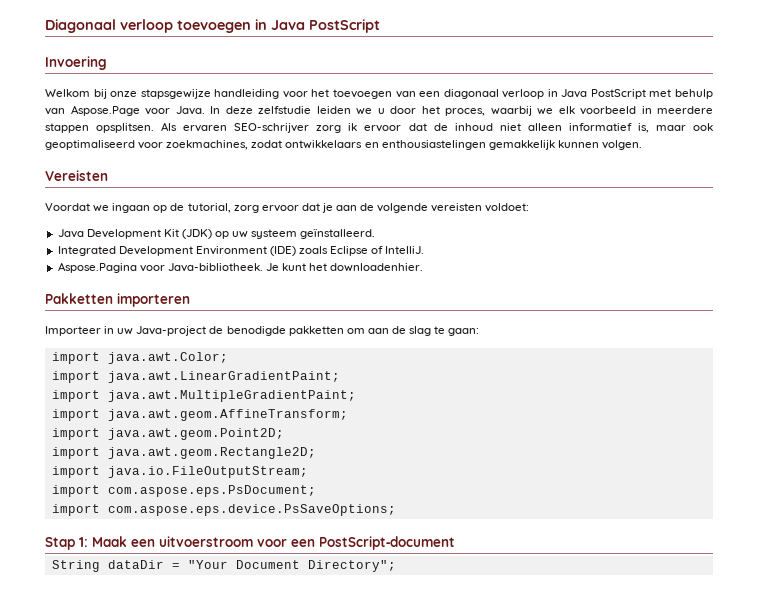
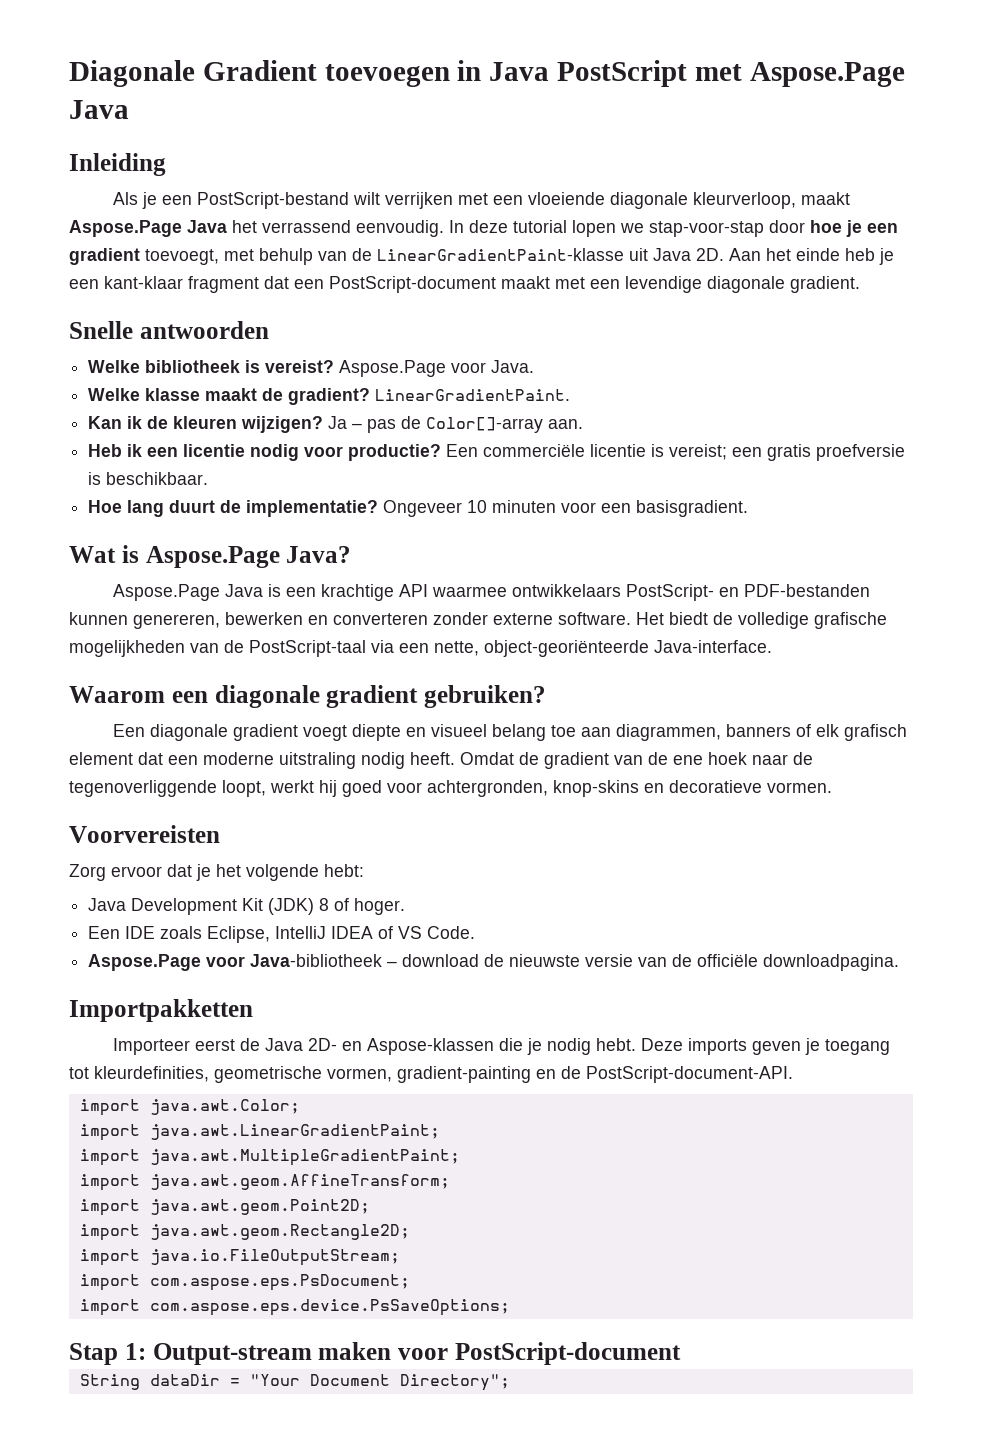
- Diagonaal verloop toevoegen in Java PostScript
- Invoering
- Welkom bij onze stapsgewijze handleiding voor het toevoegen van een diagonaal verloop in Java PostScript met behulp van Aspose.Page voor Java. In deze zelfstudie leiden we u door het proces, waarbij we elk voorbeeld in meerdere stappen opsplitsen. Als ervaren SEO-schrijver zorg ik ervoor dat de inhoud niet alleen informatief is, maar ook geoptimaliseerd voor zoekmachines, zodat ontwikkelaars en enthousiastelingen gemakkelijk kunnen volgen.
- Vereisten
- Voordat we ingaan op de tutorial, zorg ervoor dat je aan de volgende vereisten voldoet:
- Java Development Kit (JDK) op uw systeem geïnstalleerd.
- Integrated Development Environment (IDE) zoals Eclipse of IntelliJ.
- Aspose.Pagina voor Java-bibliotheek. Je kunt het downloadenhier.
- Pakketten importeren
- Importeer in uw Java-project de benodigde pakketten om aan de slag te gaan:
+ Diagonale Gradient toevoegen in Java PostScript met Aspose.Page Java
+ Inleiding
+ Als je een PostScript‑bestand wilt verrijken met een vloeiende diagonale kleurverloop, maakt Aspose.Page Java het verrassend eenvoudig. In deze tutorial lopen we stap‑voor‑stap door hoe je een gradient toevoegt, met behulp van de LinearGradientPaint‑klasse uit Java 2D. Aan het einde heb je een kant‑klaar fragment dat een PostScript‑document maakt met een levendige diagonale gradient.
+ Snelle antwoorden
+ Welke bibliotheek is vereist? Aspose.Page voor Java.
+ Welke klasse maakt de gradient? LinearGradientPaint.
+ Kan ik de kleuren wijzigen? Ja – pas de Color[]‑array aan.
+ Heb ik een licentie nodig voor productie? Een commerciële licentie is vereist; een gratis proefversie is beschikbaar.
+ Hoe lang duurt de implementatie? Ongeveer 10 minuten voor een basisgradient.
+ Wat is Aspose.Page Java?
+ Aspose.Page Java is een krachtige API waarmee ontwikkelaars PostScript‑ en PDF‑bestanden kunnen genereren, bewerken en converteren zonder externe software. Het biedt de volledige grafische mogelijkheden van de PostScript‑taal via een nette, object‑georiënteerde Java‑interface.
+ Waarom een diagonale gradient gebruiken?
+ Een diagonale gradient voegt diepte en visueel belang toe aan diagrammen, banners of elk grafisch element dat een moderne uitstraling nodig heeft. Omdat de gradient van de ene hoek naar de tegenoverliggende loopt, werkt hij goed voor achtergronden, knop‑skins en decoratieve vormen.
+ Voorvereisten
+ Zorg ervoor dat je het volgende hebt:
+ Java Development Kit (JDK) 8 of hoger.
+ Een IDE zoals Eclipse, IntelliJ IDEA of VS Code.
+ Aspose.Page voor Java‑bibliotheek – download de nieuwste versie van de officiële downloadpagina.
+ Importpakketten
+ Importeer eerst de Java 2D‑ en Aspose‑klassen die je nodig hebt. Deze imports geven je toegang tot kleurdefinities, geometrische vormen, gradient‑painting en de PostScript‑document‑API.
- Stap 1: Maak een uitvoerstroom voor een PostScript‑document
+ Stap 1: Output‑stream maken voor PostScript‑document

